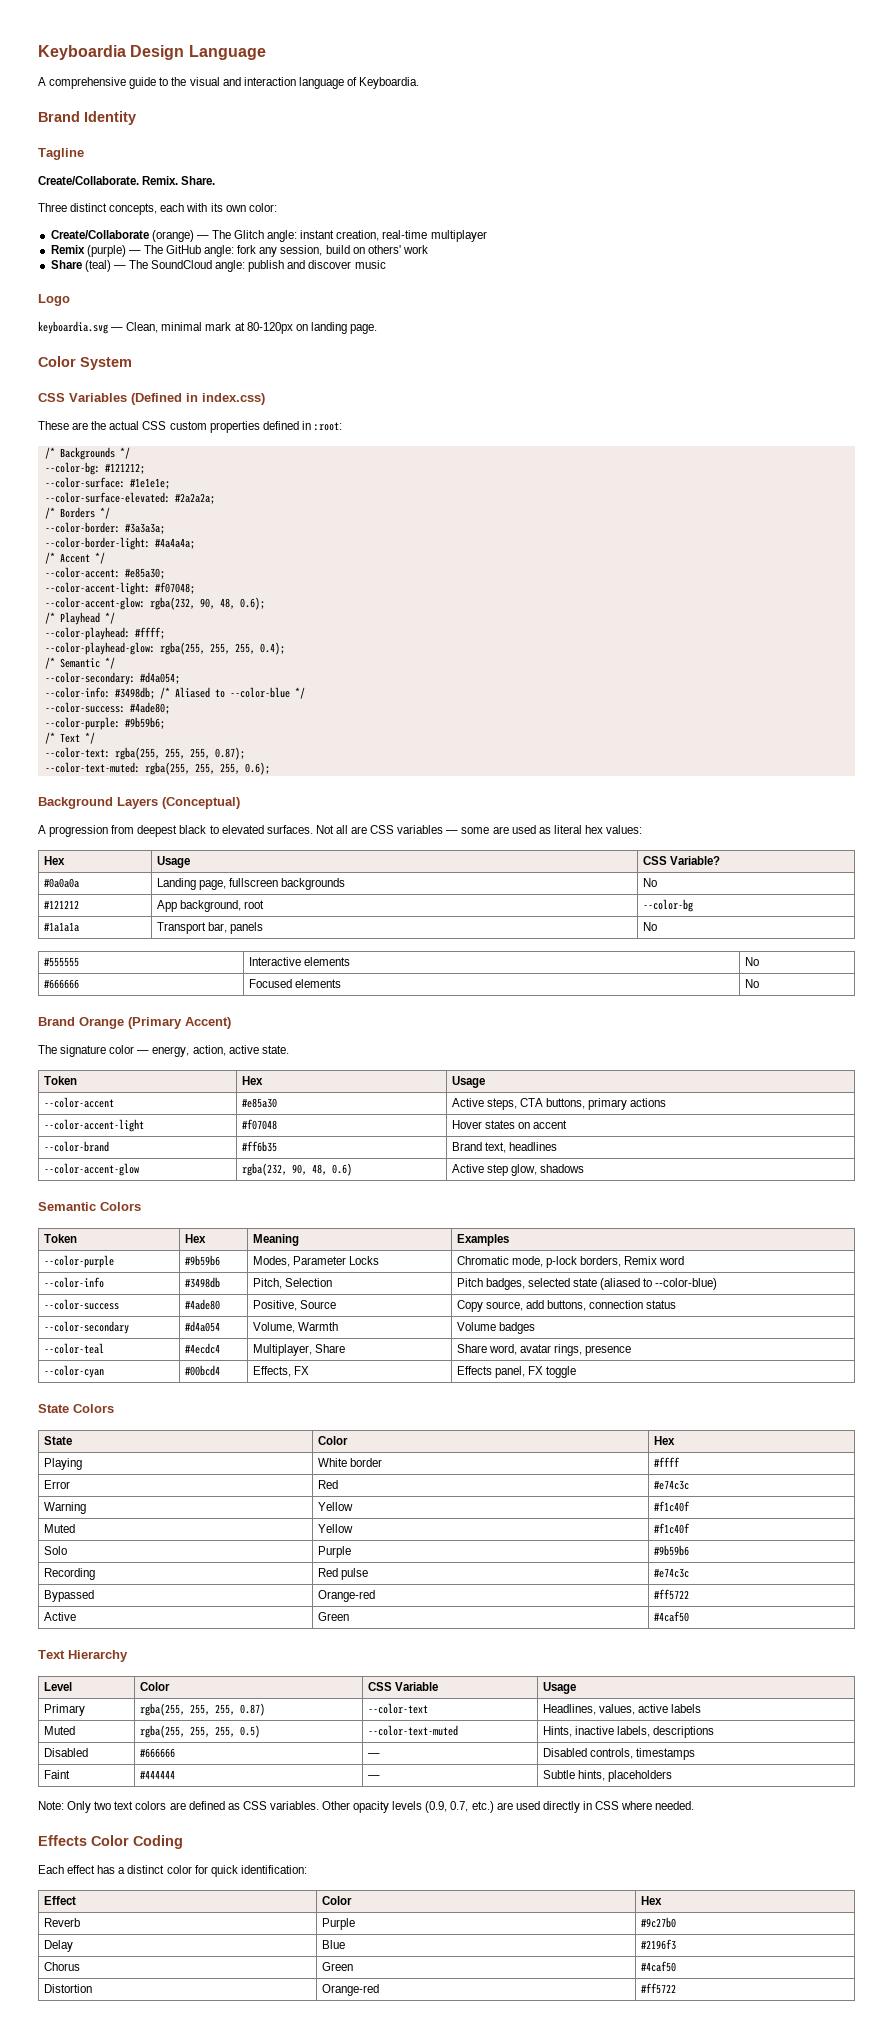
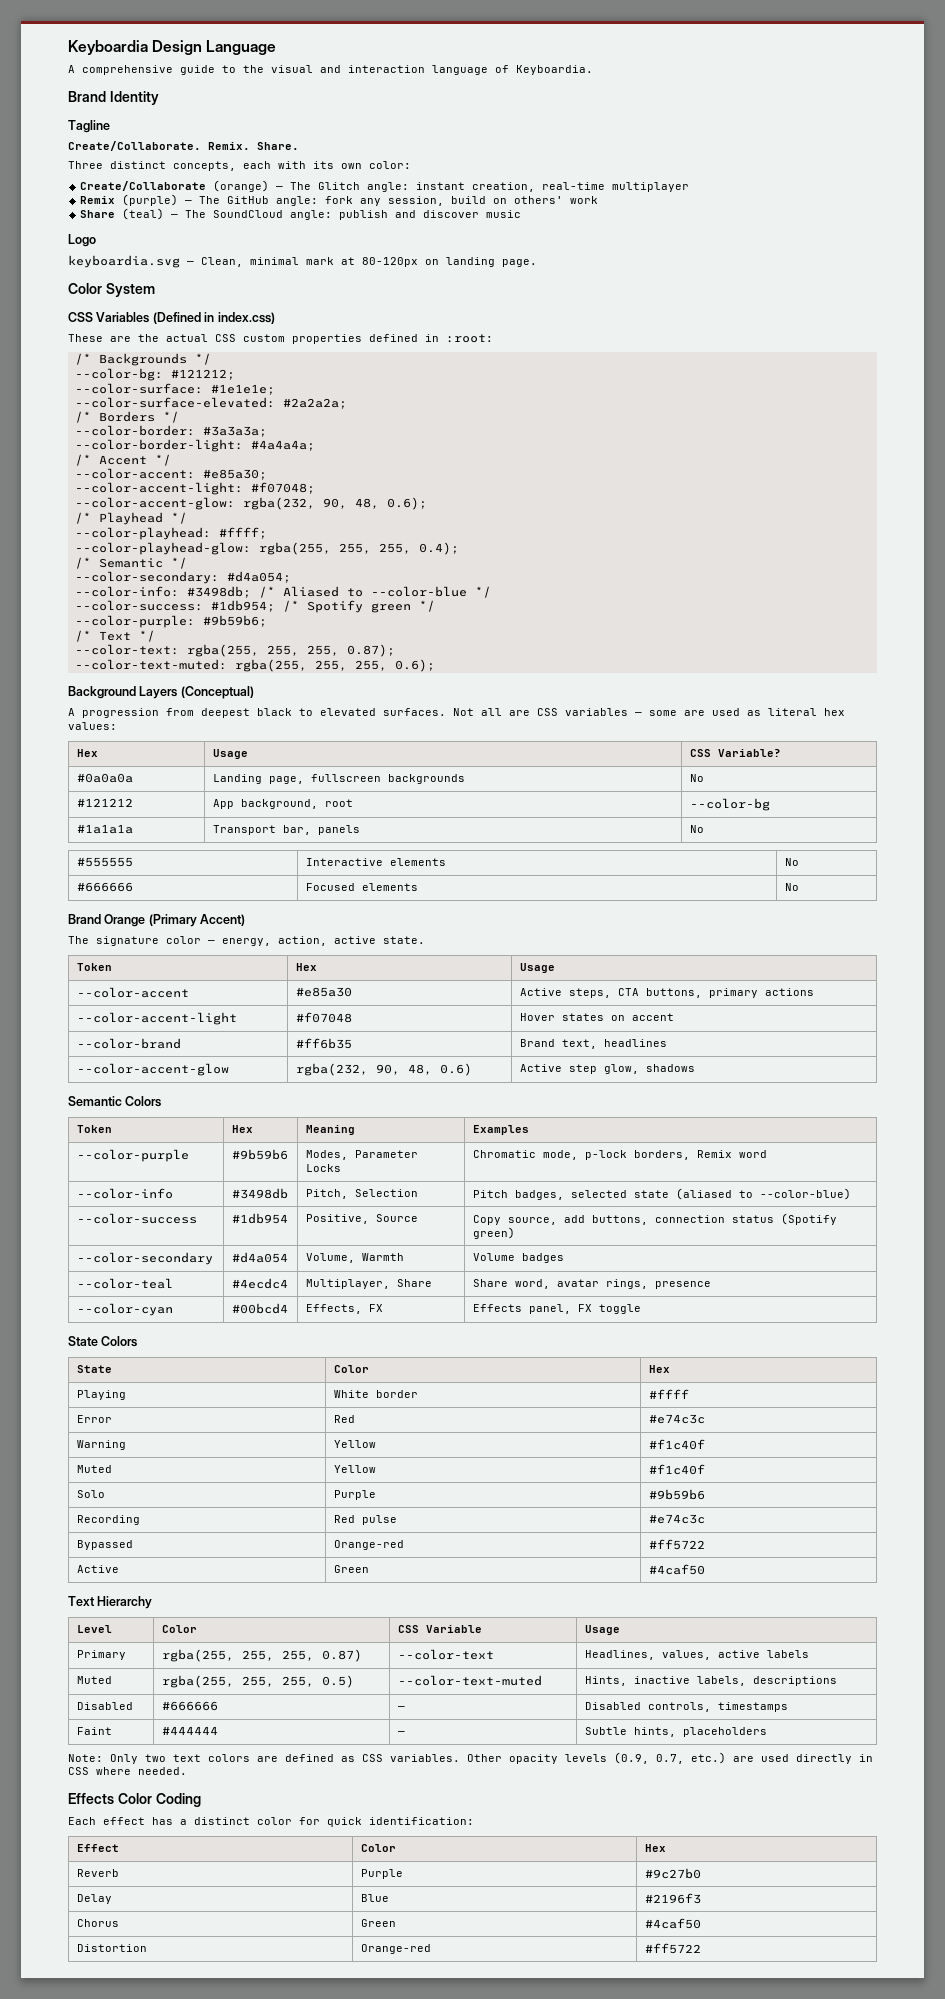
- --color-success: #4ade80;
+ --color-success: #1db954; /* Spotify green */
- --color-success | #4ade80 | Positive, Source | Copy source, add buttons, connection status
+ --color-success | #1db954 | Positive, Source | Copy source, add buttons, connection status (Spotify green)

